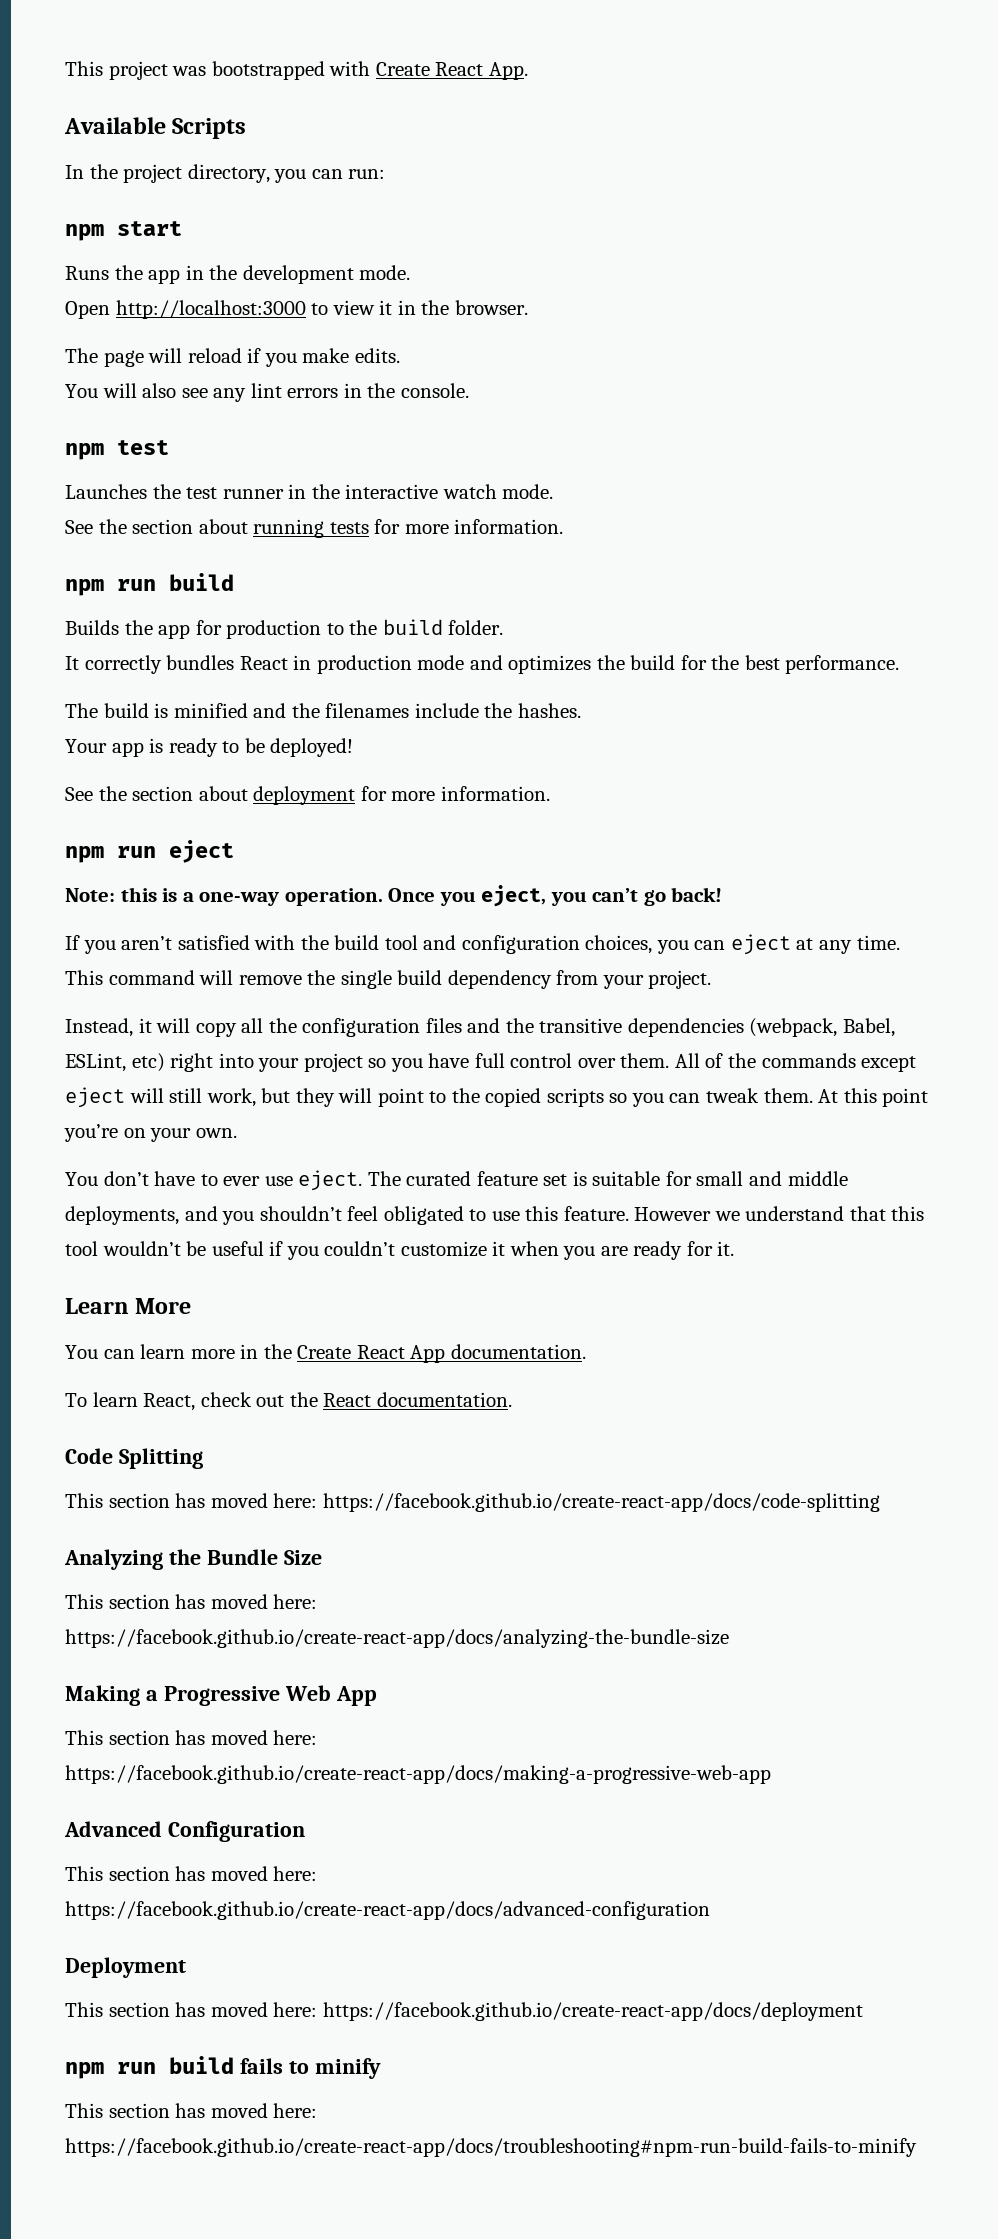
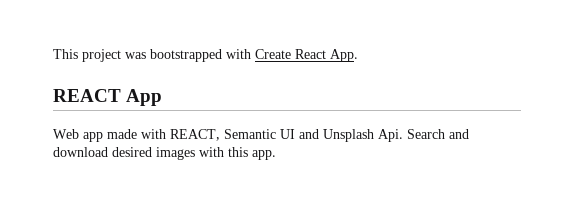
- Available Scripts
- In the project directory, you can run:
- npm start
- Runs the app in the development mode.
- Open http://localhost:3000 to view it in the browser.
- The page will reload if you make edits.
- You will also see any lint errors in the console.
- npm test
- Launches the test runner in the interactive watch mode.
- See the section about running tests for more information.
- npm run build
- Builds the app for production to the build folder.
- It correctly bundles React in production mode and optimizes the build for the best performance.
- The build is minified and the filenames include the hashes.
- Your app is ready to be deployed!
- See the section about deployment for more information.
- npm run eject
- Note: this is a one-way operation. Once you eject, you can’t go back!
- If you aren’t satisfied with the build tool and configuration choices, you can eject at any time. This command will remove the single build dependency from your project.
- Instead, it will copy all the configuration files and the transitive dependencies (webpack, Babel, ESLint, etc) right into your project so you have full control over them. All of the commands except eject will still work, but they will point to the copied scripts so you can tweak them. At this point you’re on your own.
- You don’t have to ever use eject. The curated feature set is suitable for small and middle deployments, and you shouldn’t feel obligated to use this feature. However we understand that this tool wouldn’t be useful if you couldn’t customize it when you are ready for it.
- Learn More
- You can learn more in the Create React App documentation.
- To learn React, check out the React documentation.
- Code Splitting
- This section has moved here: https://facebook.github.io/create-react-app/docs/code-splitting
- Analyzing the Bundle Size
- This section has moved here: https://facebook.github.io/create-react-app/docs/analyzing-the-bundle-size
- Making a Progressive Web App
- This section has moved here: https://facebook.github.io/create-react-app/docs/making-a-progressive-web-app
- Advanced Configuration
- This section has moved here: https://facebook.github.io/create-react-app/docs/advanced-configuration
- Deployment
- This section has moved here: https://facebook.github.io/create-react-app/docs/deployment
- npm run build fails to minify
- This section has moved here: https://facebook.github.io/create-react-app/docs/troubleshooting#npm-run-build-fails-to-minify
+ REACT App
+ Web app made with REACT, Semantic UI and Unsplash Api. Search and download desired images with this app.

